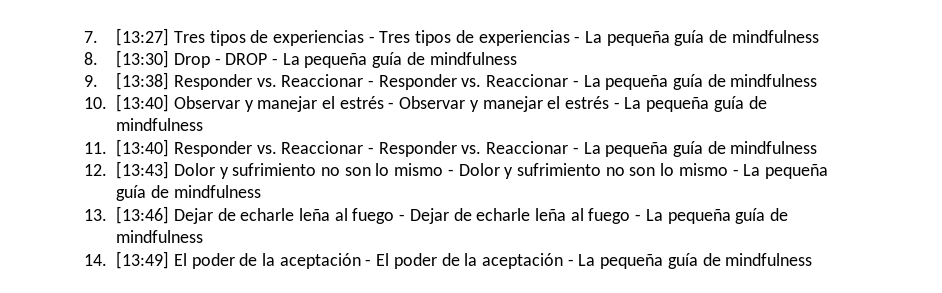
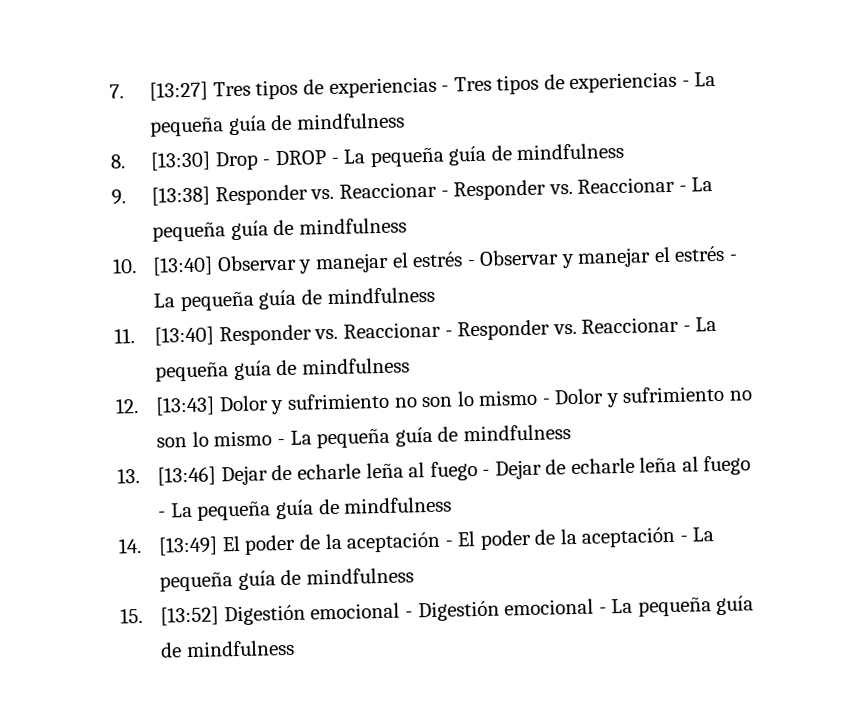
+ 15. [13:52] Digestión emocional - Digestión emocional - La pequeña guía de mindfulness

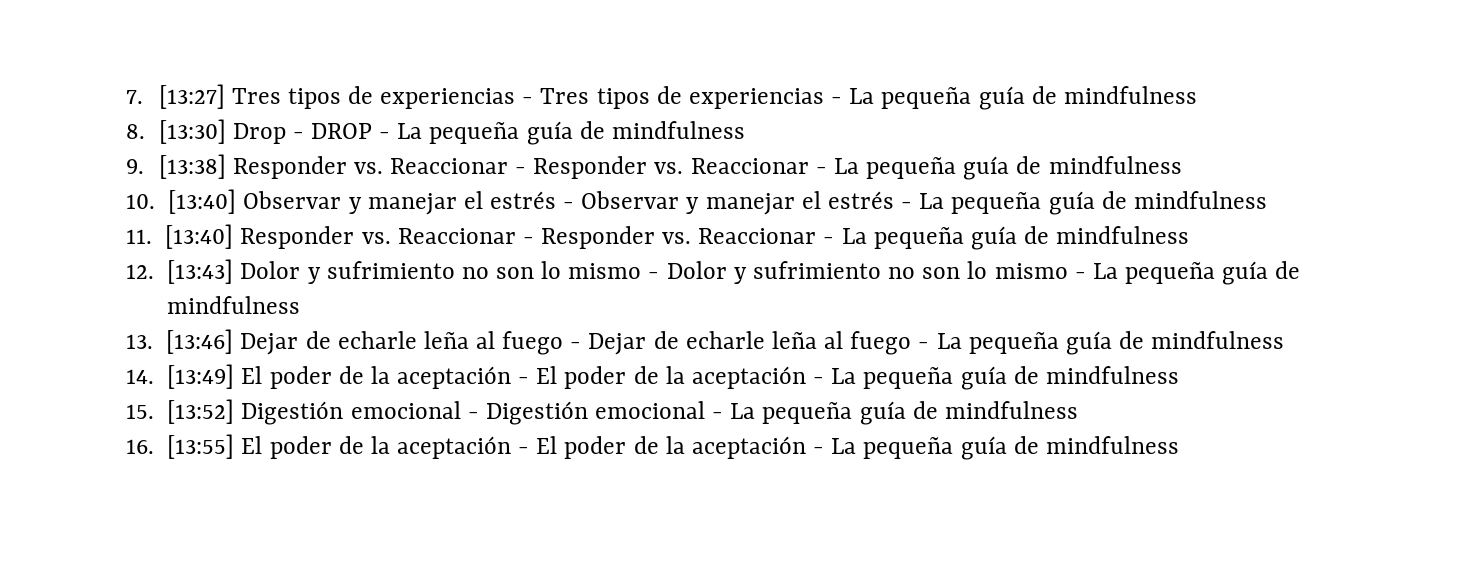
+ 16. [13:55] El poder de la aceptación - El poder de la aceptación - La pequeña guía de mindfulness

